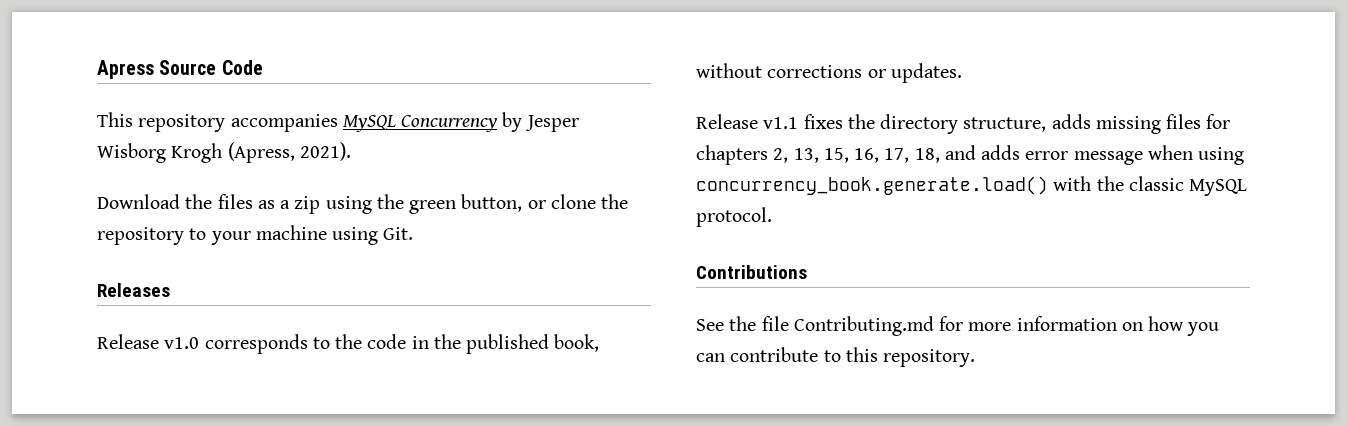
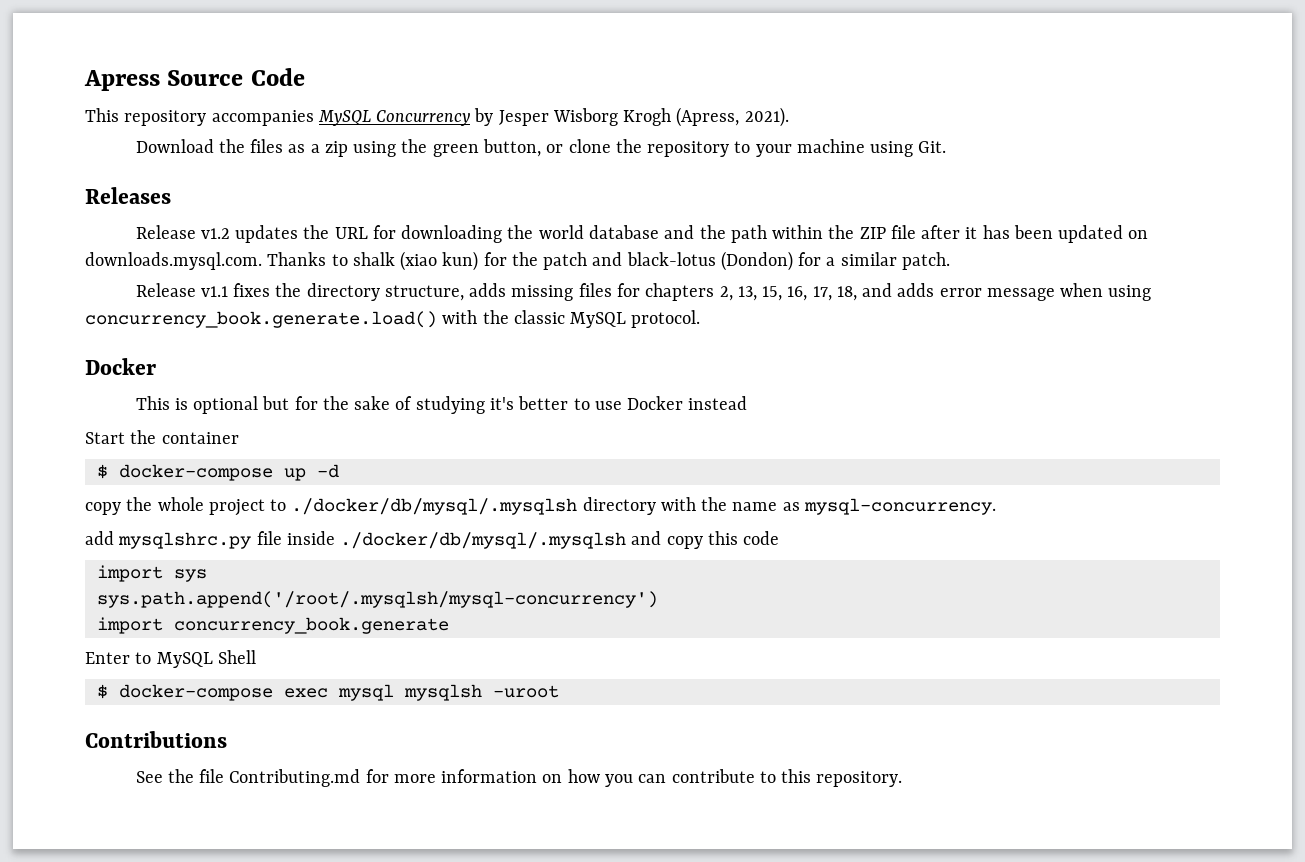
- Release v1.0 corresponds to the code in the published book, without corrections or updates.
+ Release v1.2 updates the URL for downloading the world database and the path within the ZIP file after it has been updated on downloads.mysql.com. Thanks to shalk (xiao kun) for the patch and black-lotus (Dondon) for a similar patch.
  Release v1.1 fixes the directory structure, adds missing files for chapters 2, 13, 15, 16, 17, 18, and adds error message when using concurrency_book.generate.load() with the classic MySQL protocol.
+ Docker
+ This is optional but for the sake of studying it's better to use Docker instead
+ Start the container
+ $ docker-compose up -d
+ copy the whole project to ./docker/db/mysql/.mysqlsh directory with the name as mysql-concurrency.
+ add mysqlshrc.py file inside ./docker/db/mysql/.mysqlsh and copy this code
+ import sys
+ sys.path.append('/root/.mysqlsh/mysql-concurrency')
+ import concurrency_book.generate
+ Enter to MySQL Shell
+ $ docker-compose exec mysql mysqlsh -uroot

